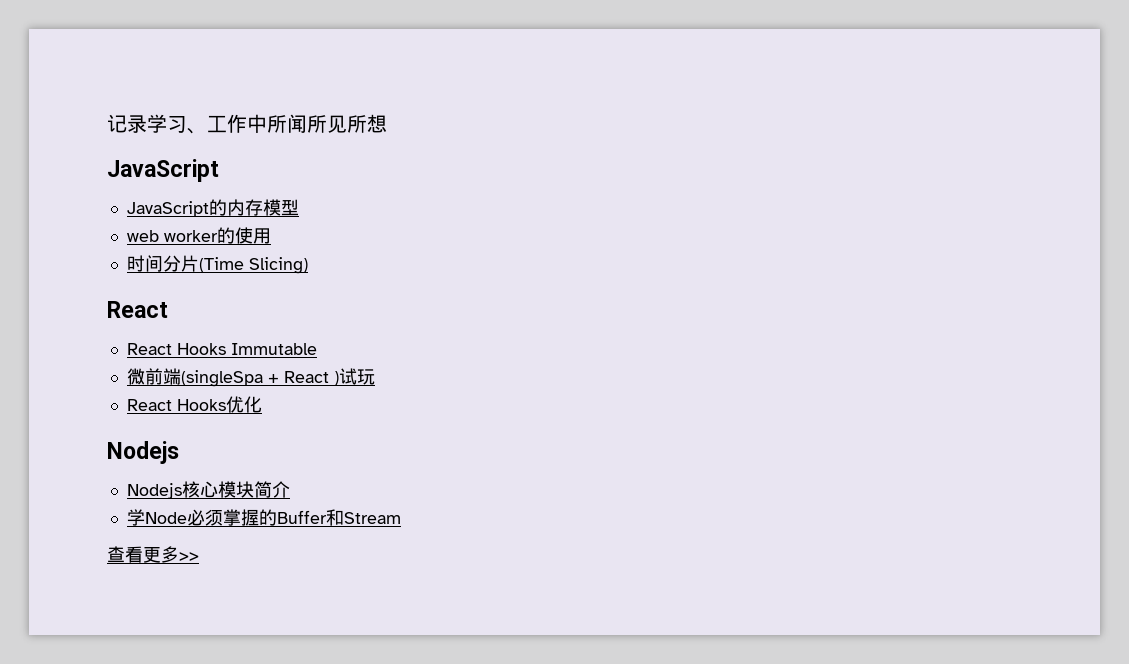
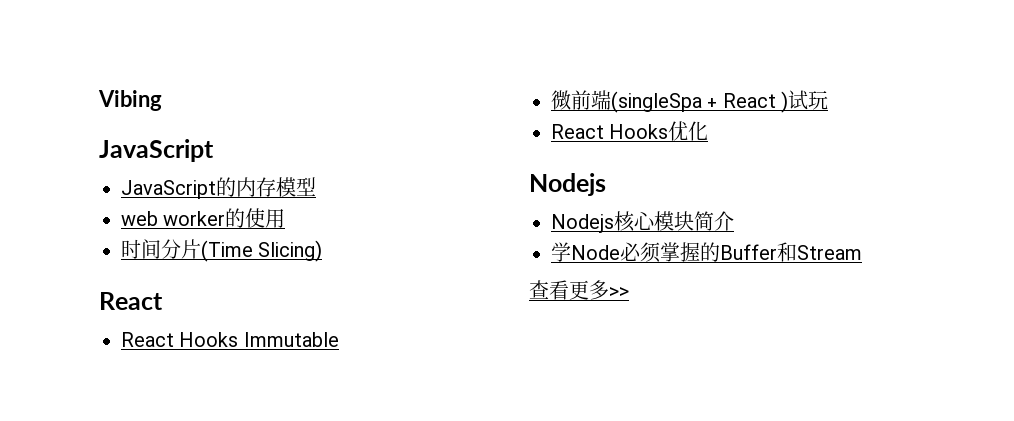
- 记录学习、工作中所闻所见所想
+ Vibing

